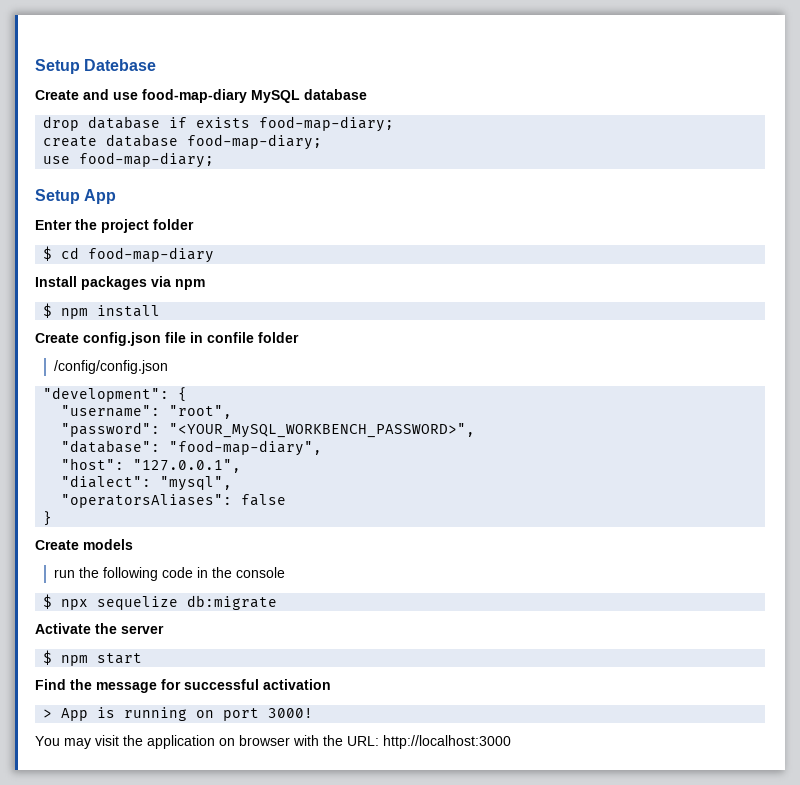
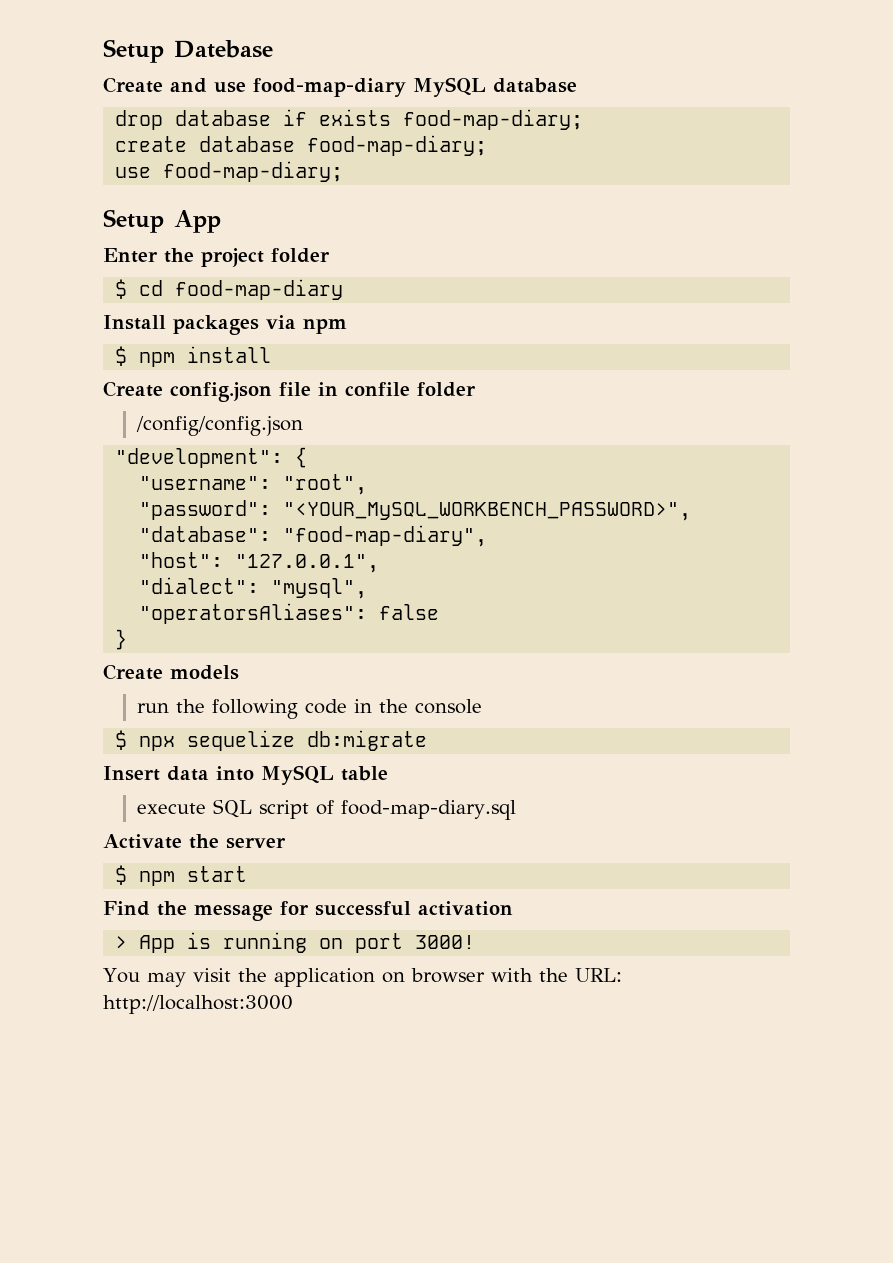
+ Insert data into MySQL table
+ execute SQL script of food-map-diary.sql

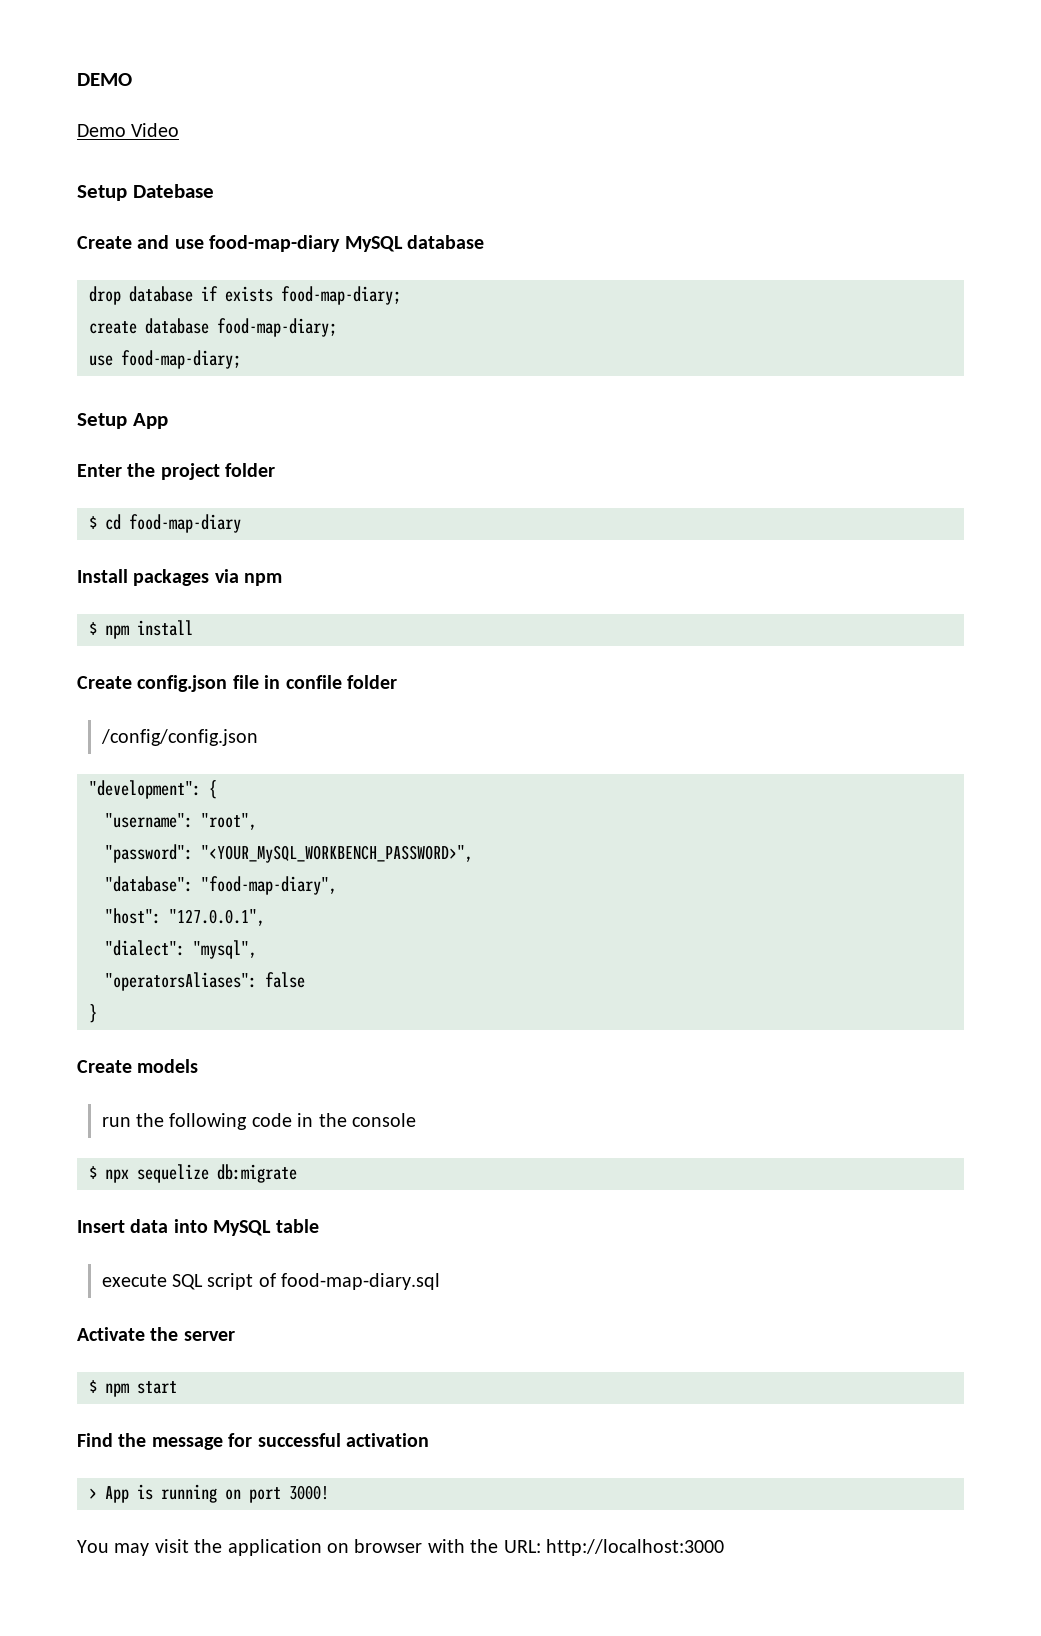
+ DEMO
+ Demo Video

